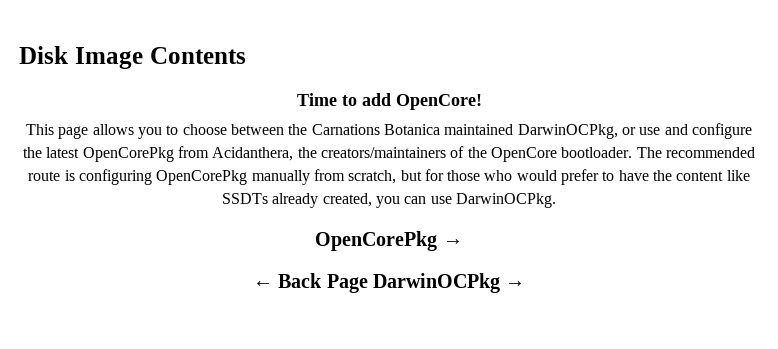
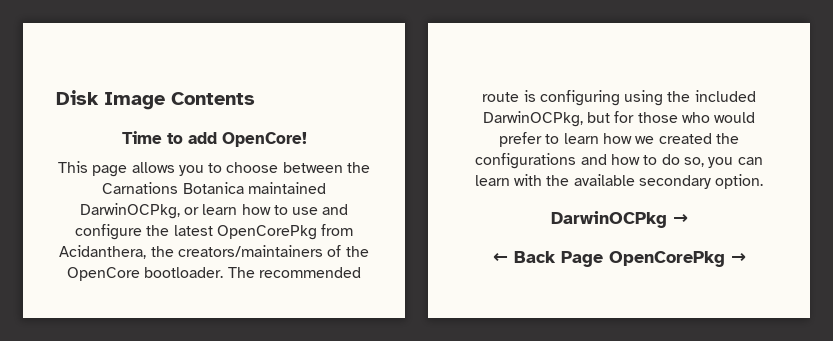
- This page allows you to choose between the Carnations Botanica maintained DarwinOCPkg, or use and configure the latest OpenCorePkg from Acidanthera, the creators/maintainers of the OpenCore bootloader.
+ This page allows you to choose between the Carnations Botanica maintained DarwinOCPkg, or learn how to use and configure the latest OpenCorePkg from Acidanthera, the creators/maintainers of the OpenCore bootloader.
- The recommended route is configuring OpenCorePkg manually from scratch, but for those who would prefer to have the content like SSDTs already created, you can use DarwinOCPkg.
- OpenCorePkg →
+ The recommended route is configuring using the included DarwinOCPkg, but for those who would prefer to learn how we created the configurations and how to do so, you can learn with the available secondary option.
+ DarwinOCPkg →
- ← Back Page DarwinOCPkg →
+ ← Back Page OpenCorePkg →

